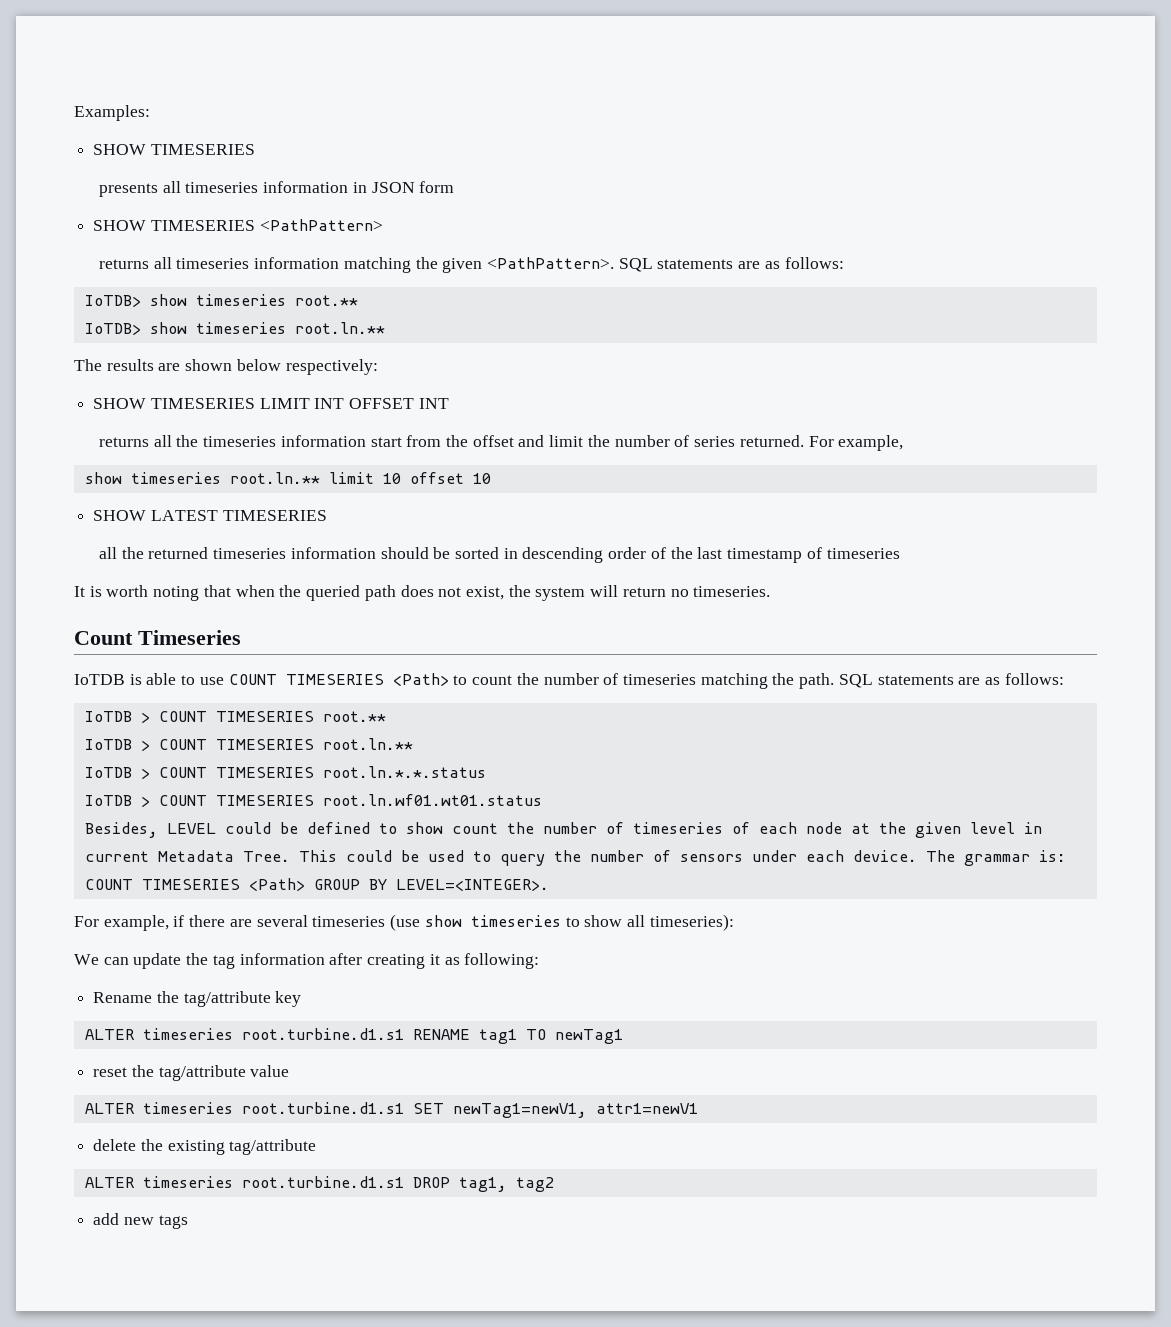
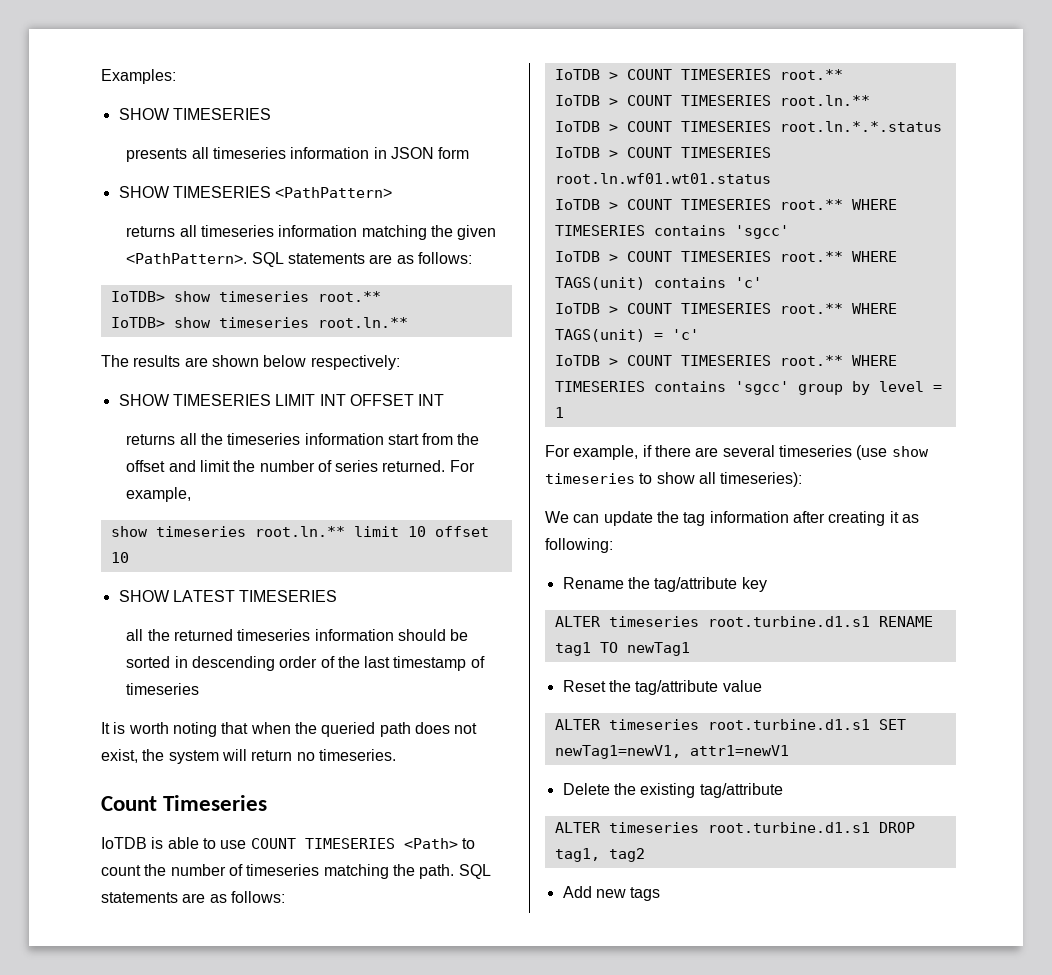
  IoTDB > COUNT TIMESERIES root.ln.wf01.wt01.status
- Besides, LEVEL could be defined to show count the number of timeseries of each node at the given level in current Metadata Tree. This could be used to query the number of sensors under each device. The grammar is: COUNT TIMESERIES <Path> GROUP BY LEVEL=<INTEGER>.
+ IoTDB > COUNT TIMESERIES root.** WHERE TIMESERIES contains 'sgcc'
+ IoTDB > COUNT TIMESERIES root.** WHERE TAGS(unit) contains 'c'
+ IoTDB > COUNT TIMESERIES root.** WHERE TAGS(unit) = 'c'
+ IoTDB > COUNT TIMESERIES root.** WHERE TIMESERIES contains 'sgcc' group by level = 1
- reset the tag/attribute value
+ Reset the tag/attribute value
- delete the existing tag/attribute
+ Delete the existing tag/attribute
- add new tags
+ Add new tags

